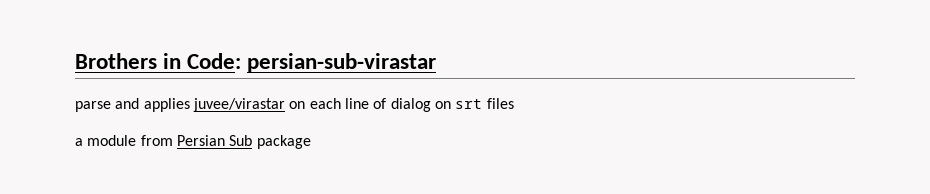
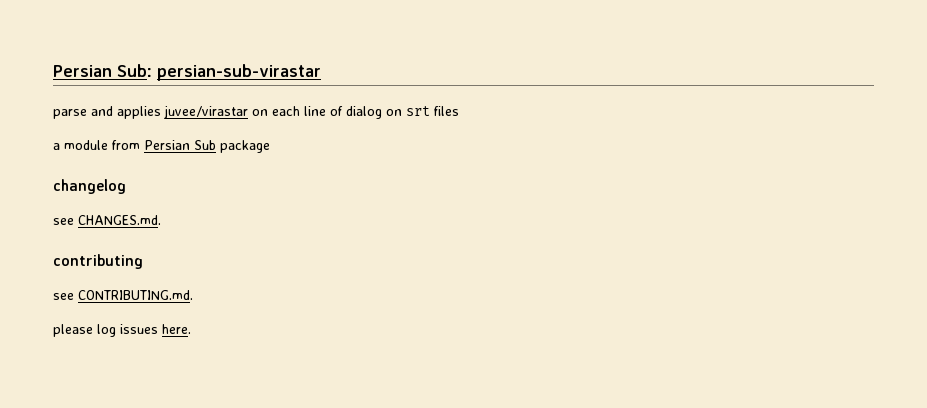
- Brothers in Code: persian-sub-virastar
+ Persian Sub: persian-sub-virastar
+ changelog
+ see CHANGES.md.
+ contributing
+ see CONTRIBUTING.md.
+ please log issues here.

